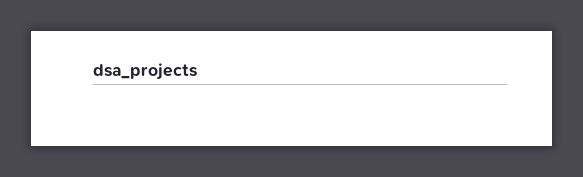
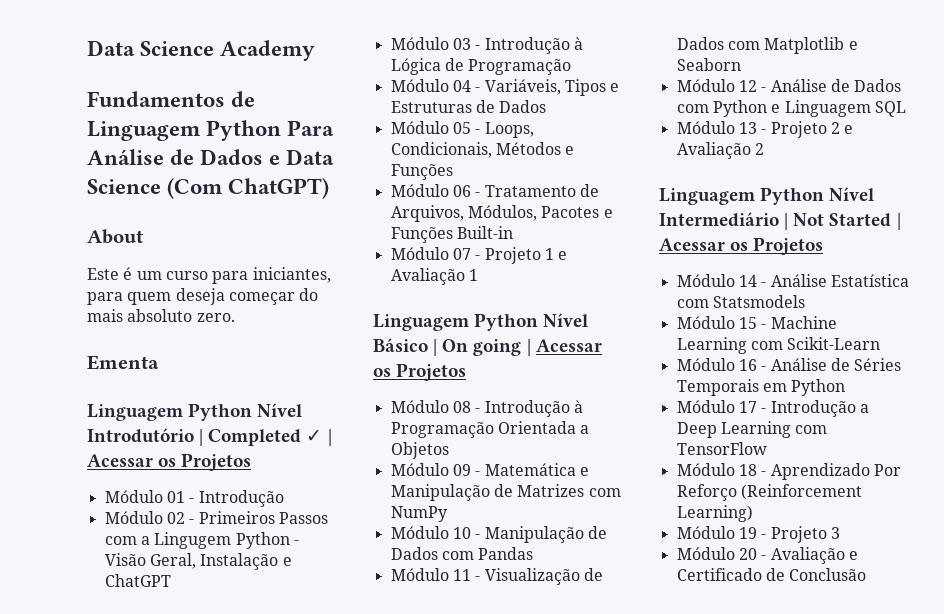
- dsa_projects
+ Data Science Academy
+ Fundamentos de Linguagem Python Para Análise de Dados e Data Science (Com ChatGPT)
+ About
+ Este é um curso para iniciantes, para quem deseja começar do mais absoluto zero.
+ Ementa
+ Linguagem Python Nível Introdutório | Completed ✓ | Acessar os Projetos
+ Módulo 01 - Introdução
+ Módulo 02 - Primeiros Passos com a Lingugem Python - Visão Geral, Instalação e ChatGPT
+ Módulo 03 - Introdução à Lógica de Programação
+ Módulo 04 - Variáveis, Tipos e Estruturas de Dados
+ Módulo 05 - Loops, Condicionais, Métodos e Funções
+ Módulo 06 - Tratamento de Arquivos, Módulos, Pacotes e Funções Built-in
+ Módulo 07 - Projeto 1 e Avaliação 1
+ Linguagem Python Nível Básico | On going | Acessar os Projetos
+ Módulo 08 - Introdução à Programação Orientada a Objetos
+ Módulo 09 - Matemática e Manipulação de Matrizes com NumPy
+ Módulo 10 - Manipulação de Dados com Pandas
+ Módulo 11 - Visualização de Dados com Matplotlib e Seaborn
+ Módulo 12 - Análise de Dados com Python e Linguagem SQL
+ Módulo 13 - Projeto 2 e Avaliação 2
+ Linguagem Python Nível Intermediário | Not Started | Acessar os Projetos
+ Módulo 14 - Análise Estatística com Statsmodels
+ Módulo 15 - Machine Learning com Scikit-Learn
+ Módulo 16 - Análise de Séries Temporais em Python
+ Módulo 17 - Introdução a Deep Learning com TensorFlow
+ Módulo 18 - Aprendizado Por Reforço (Reinforcement Learning)
+ Módulo 19 - Projeto 3
+ Módulo 20 - Avaliação e Certificado de Conclusão

